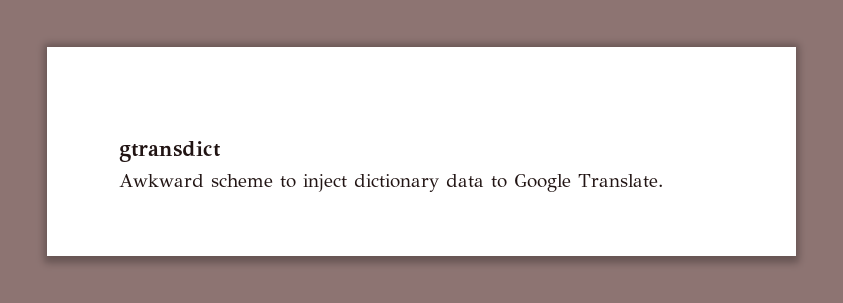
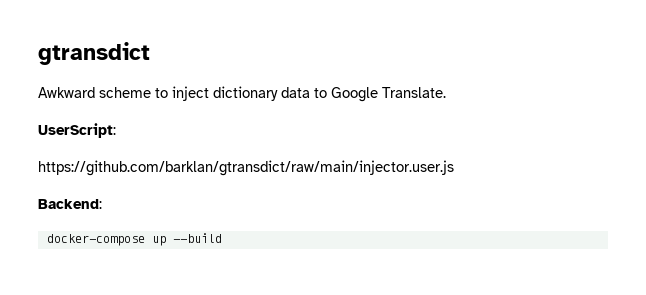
+ UserScript:
+ https://github.com/barklan/gtransdict/raw/main/injector.user.js
+ Backend:
+ docker-compose up --build

